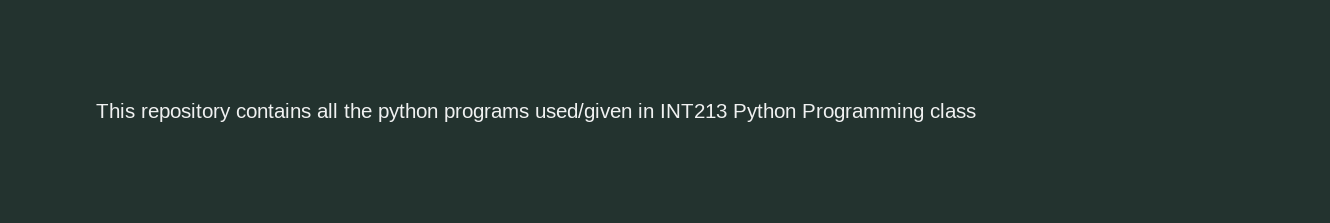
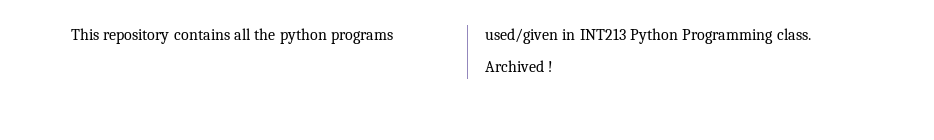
- This repository contains all the python programs used/given in INT213 Python Programming class
+ This repository contains all the python programs used/given in INT213 Python Programming class.
+ Archived !

